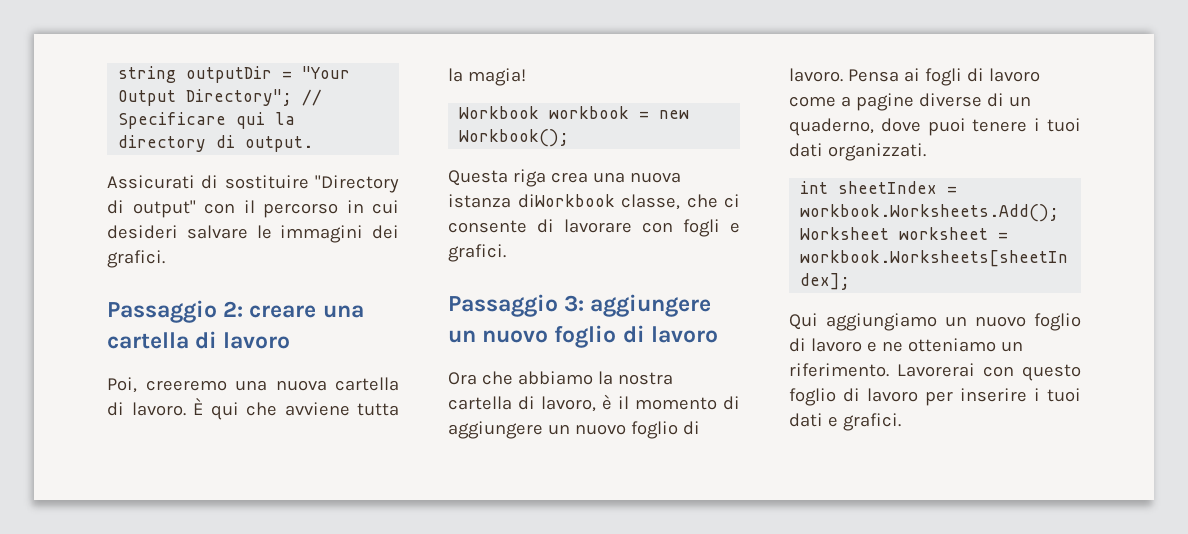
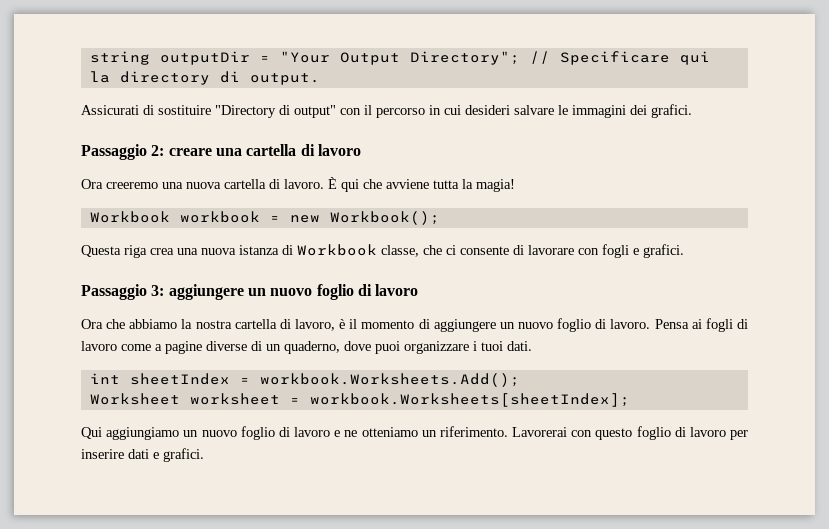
- Poi, creeremo una nuova cartella di lavoro.
+ Ora creeremo una nuova cartella di lavoro.
- Questa riga crea una nuova istanza diWorkbook classe, che ci consente di lavorare con fogli e grafici.
+ Questa riga crea una nuova istanza di Workbook classe, che ci consente di lavorare con fogli e grafici.
- Pensa ai fogli di lavoro come a pagine diverse di un quaderno, dove puoi tenere i tuoi dati organizzati.
+ Pensa ai fogli di lavoro come a pagine diverse di un quaderno, dove puoi organizzare i tuoi dati.
- Lavorerai con questo foglio di lavoro per inserire i tuoi dati e grafici.
+ Lavorerai con questo foglio di lavoro per inserire dati e grafici.

